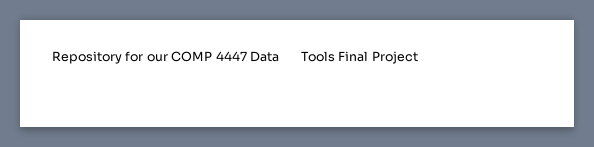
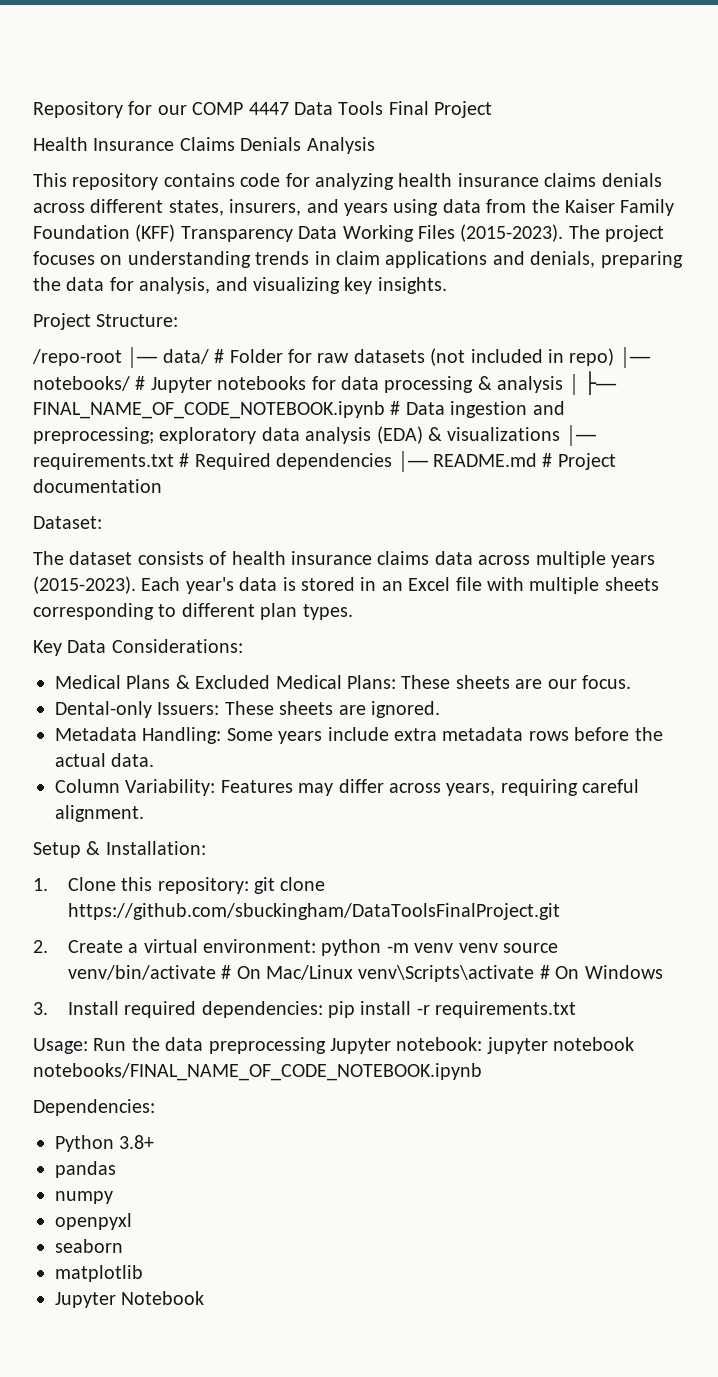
+ Health Insurance Claims Denials Analysis
+ This repository contains code for analyzing health insurance claims denials across different states, insurers, and years using data from the Kaiser Family Foundation (KFF) Transparency Data Working Files (2015-2023). The project focuses on understanding trends in claim applications and denials, preparing the data for analysis, and visualizing key insights.
+ Project Structure:
+ /repo-root │── data/ # Folder for raw datasets (not included in repo) │── notebooks/ # Jupyter notebooks for data processing & analysis │ ├── FINAL_NAME_OF_CODE_NOTEBOOK.ipynb # Data ingestion and preprocessing; exploratory data analysis (EDA) & visualizations │── requirements.txt # Required dependencies │── README.md # Project documentation
+ Dataset:
+ The dataset consists of health insurance claims data across multiple years (2015-2023). Each year's data is stored in an Excel file with multiple sheets corresponding to different plan types.
+ Key Data Considerations:
+ Medical Plans & Excluded Medical Plans: These sheets are our focus.
+ Dental-only Issuers: These sheets are ignored.
+ Metadata Handling: Some years include extra metadata rows before the actual data.
+ Column Variability: Features may differ across years, requiring careful alignment.
+ Setup & Installation:
+ 1. Clone this repository: git clone https://github.com/sbuckingham/DataToolsFinalProject.git
+ 2. Create a virtual environment: python -m venv venv source venv/bin/activate # On Mac/Linux venv\Scripts\activate # On Windows
+ 3. Install required dependencies: pip install -r requirements.txt
+ Usage: Run the data preprocessing Jupyter notebook: jupyter notebook notebooks/FINAL_NAME_OF_CODE_NOTEBOOK.ipynb
+ Dependencies:
+ Python 3.8+
+ pandas
+ numpy
+ openpyxl
+ seaborn
+ matplotlib
+ Jupyter Notebook

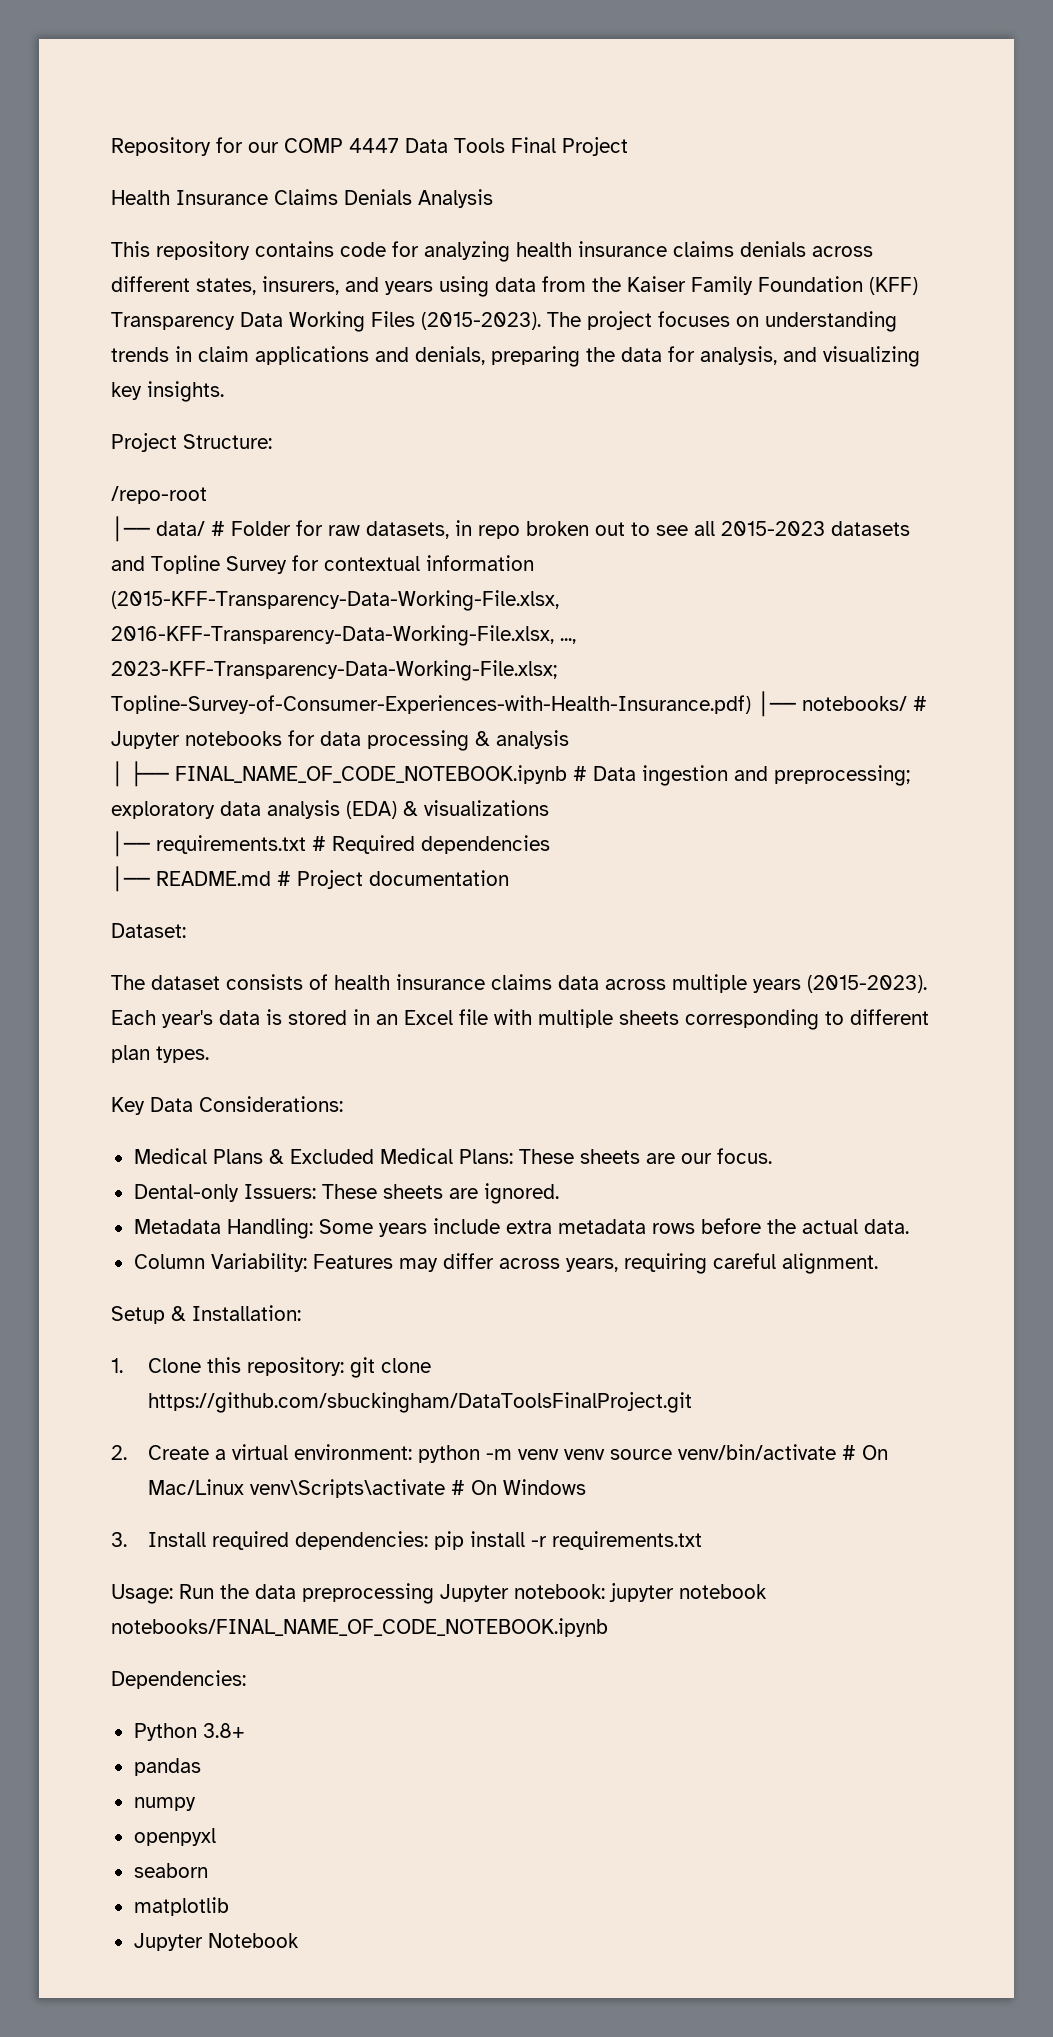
- /repo-root │── data/ # Folder for raw datasets (not included in repo) │── notebooks/ # Jupyter notebooks for data processing & analysis │ ├── FINAL_NAME_OF_CODE_NOTEBOOK.ipynb # Data ingestion and preprocessing; exploratory data analysis (EDA) & visualizations │── requirements.txt # Required dependencies │── README.md # Project documentation
+ /repo-root
+ │── data/ # Folder for raw datasets, in repo broken out to see all 2015-2023 datasets and Topline Survey for contextual information (2015-KFF-Transparency-Data-Working-File.xlsx, 2016-KFF-Transparency-Data-Working-File.xlsx, ..., 2023-KFF-Transparency-Data-Working-File.xlsx; Topline-Survey-of-Consumer-Experiences-with-Health-Insurance.pdf) │── notebooks/ # Jupyter notebooks for data processing & analysis
+ │ ├── FINAL_NAME_OF_CODE_NOTEBOOK.ipynb # Data ingestion and preprocessing; exploratory data analysis (EDA) & visualizations
+ │── requirements.txt # Required dependencies
+ │── README.md # Project documentation

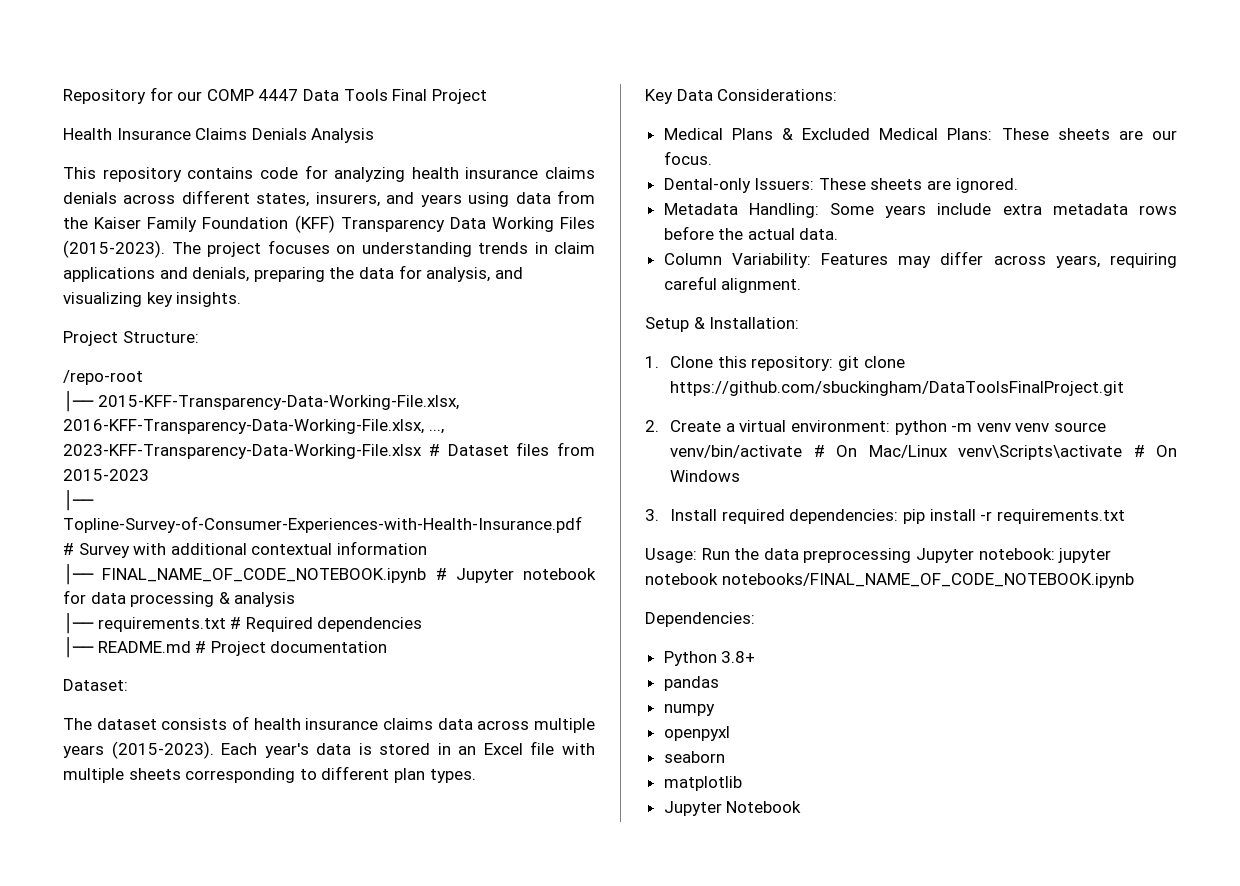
- │── data/ # Folder for raw datasets, in repo broken out to see all 2015-2023 datasets and Topline Survey for contextual information (2015-KFF-Transparency-Data-Working-File.xlsx, 2016-KFF-Transparency-Data-Working-File.xlsx, ..., 2023-KFF-Transparency-Data-Working-File.xlsx; Topline-Survey-of-Consumer-Experiences-with-Health-Insurance.pdf) │── notebooks/ # Jupyter notebooks for data processing & analysis
+ │── 2015-KFF-Transparency-Data-Working-File.xlsx, 2016-KFF-Transparency-Data-Working-File.xlsx, ..., 2023-KFF-Transparency-Data-Working-File.xlsx # Dataset files from 2015-2023
+ │── Topline-Survey-of-Consumer-Experiences-with-Health-Insurance.pdf # Survey with additional contextual information
+ │── FINAL_NAME_OF_CODE_NOTEBOOK.ipynb # Jupyter notebook for data processing & analysis
- │ ├── FINAL_NAME_OF_CODE_NOTEBOOK.ipynb # Data ingestion and preprocessing; exploratory data analysis (EDA) & visualizations

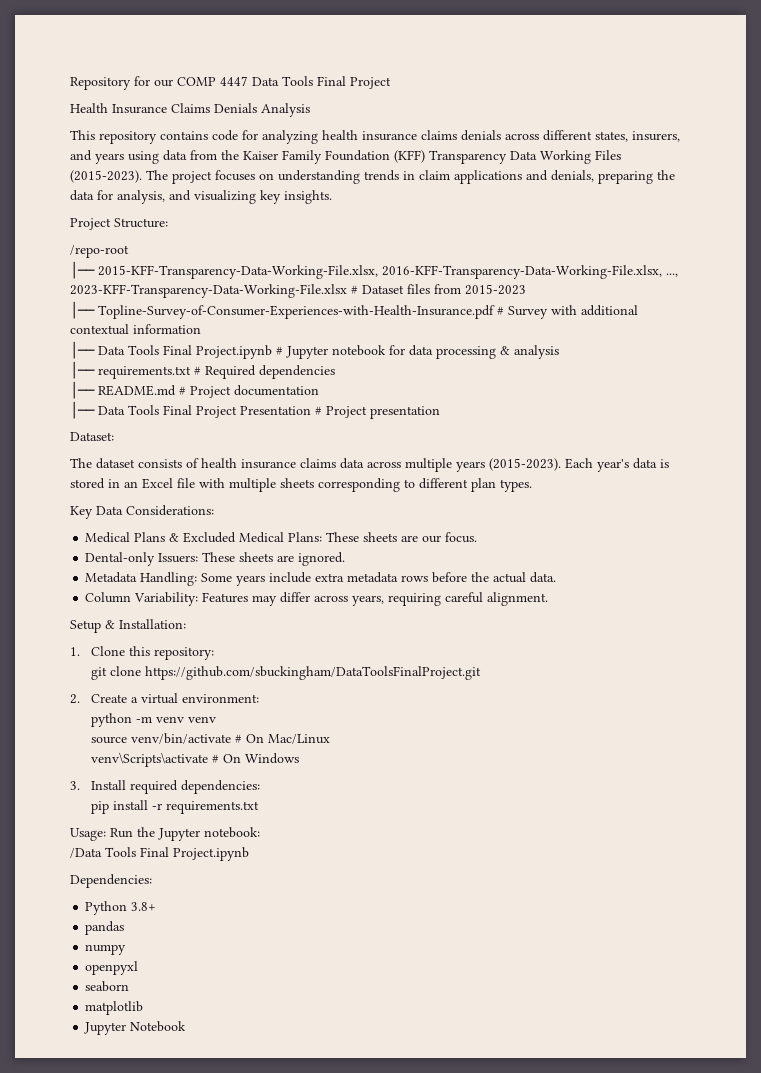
- │── FINAL_NAME_OF_CODE_NOTEBOOK.ipynb # Jupyter notebook for data processing & analysis
+ │── Data Tools Final Project.ipynb # Jupyter notebook for data processing & analysis
+ │── Data Tools Final Project Presentation # Project presentation
- 1. Clone this repository: git clone https://github.com/sbuckingham/DataToolsFinalProject.git
+ 1. Clone this repository:
+ git clone https://github.com/sbuckingham/DataToolsFinalProject.git
- 2. Create a virtual environment: python -m venv venv source venv/bin/activate # On Mac/Linux venv\Scripts\activate # On Windows
+ 2. Create a virtual environment:
+ python -m venv venv
+ source venv/bin/activate # On Mac/Linux
+ venv\Scripts\activate # On Windows
- 3. Install required dependencies: pip install -r requirements.txt
+ 3. Install required dependencies:
+ pip install -r requirements.txt
- Usage: Run the data preprocessing Jupyter notebook: jupyter notebook notebooks/FINAL_NAME_OF_CODE_NOTEBOOK.ipynb
+ Usage: Run the Jupyter notebook:
+ /Data Tools Final Project.ipynb

